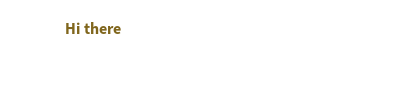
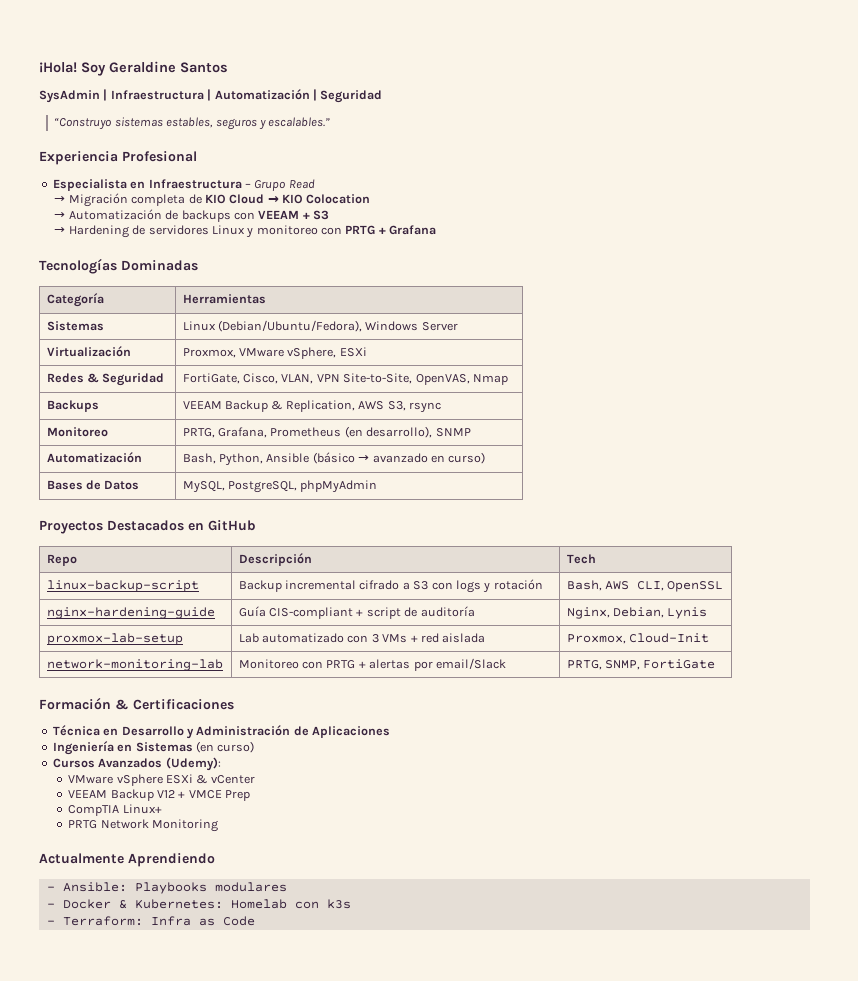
- Hi there
+ ¡Hola! Soy Geraldine Santos
+ SysAdmin | Infraestructura | Automatización | Seguridad
+ “Construyo sistemas estables, seguros y escalables.”
+ Experiencia Profesional
+ Especialista en Infraestructura – Grupo Read
+ → Migración completa de KIO Cloud → KIO Colocation
+ → Automatización de backups con VEEAM + S3
+ → Hardening de servidores Linux y monitoreo con PRTG + Grafana
+ Tecnologías Dominadas
+ Categoría | Herramientas
+ Sistemas | Linux (Debian/Ubuntu/Fedora), Windows Server
+ Virtualización | Proxmox, VMware vSphere, ESXi
+ Redes & Seguridad | FortiGate, Cisco, VLAN, VPN Site-to-Site, OpenVAS, Nmap
+ Backups | VEEAM Backup & Replication, AWS S3, rsync
+ Monitoreo | PRTG, Grafana, Prometheus (en desarrollo), SNMP
+ Automatización | Bash, Python, Ansible (básico → avanzado en curso)
+ Bases de Datos | MySQL, PostgreSQL, phpMyAdmin
+ Proyectos Destacados en GitHub
+ Repo | Descripción | Tech
+ linux-backup-script | Backup incremental cifrado a S3 con logs y rotación | Bash, AWS CLI, OpenSSL
+ nginx-hardening-guide | Guía CIS-compliant + script de auditoría | Nginx, Debian, Lynis
+ proxmox-lab-setup | Lab automatizado con 3 VMs + red aislada | Proxmox, Cloud-Init
+ network-monitoring-lab | Monitoreo con PRTG + alertas por email/Slack | PRTG, SNMP, FortiGate
+ Formación & Certificaciones
+ Técnica en Desarrollo y Administración de Aplicaciones
+ Ingeniería en Sistemas (en curso)
+ Cursos Avanzados (Udemy):
+ VMware vSphere ESXi & vCenter
+ VEEAM Backup V12 + VMCE Prep
+ CompTIA Linux+
+ PRTG Network Monitoring
+ Actualmente Aprendiendo
+ - Ansible: Playbooks modulares
+ - Docker & Kubernetes: Homelab con k3s
+ - Terraform: Infra as Code

